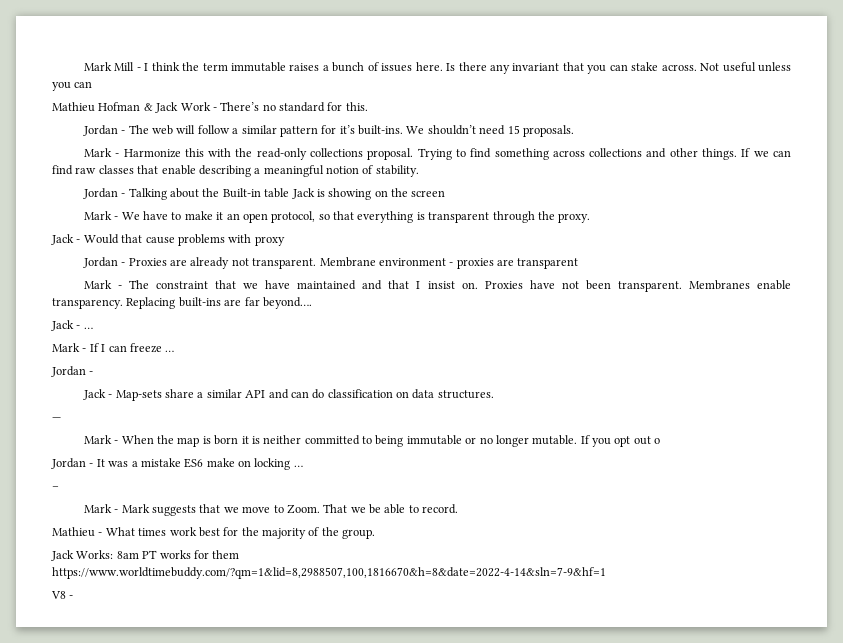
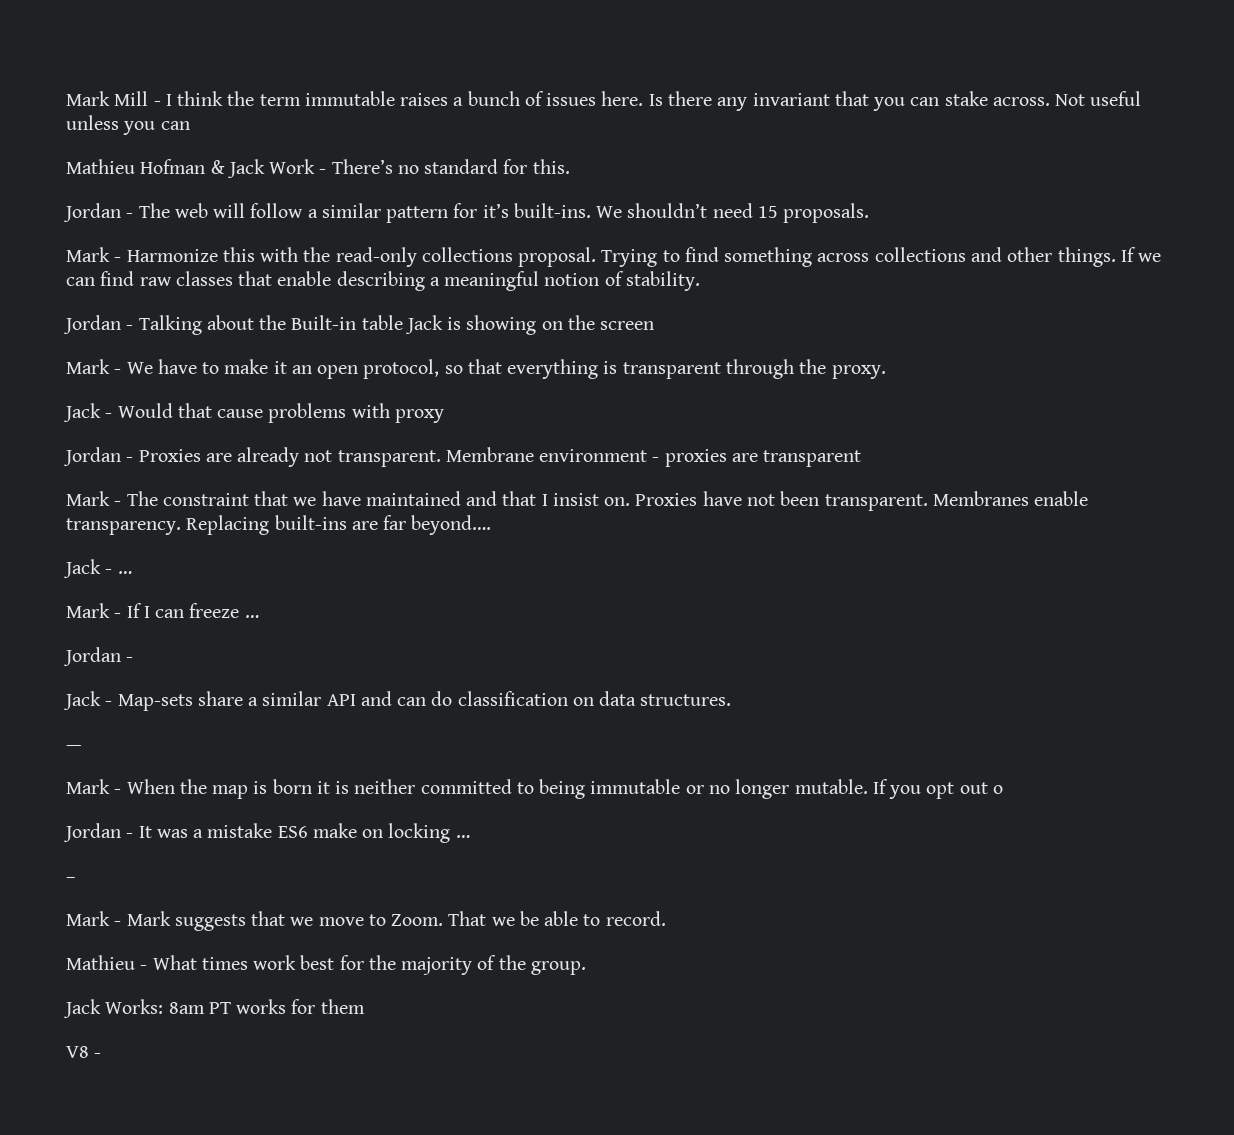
- Jack Works: 8am PT works for them https://www.worldtimebuddy.com/?qm=1&lid=8,2988507,100,1816670&h=8&date=2022-4-14&sln=7-9&hf=1
+ Jack Works: 8am PT works for them

